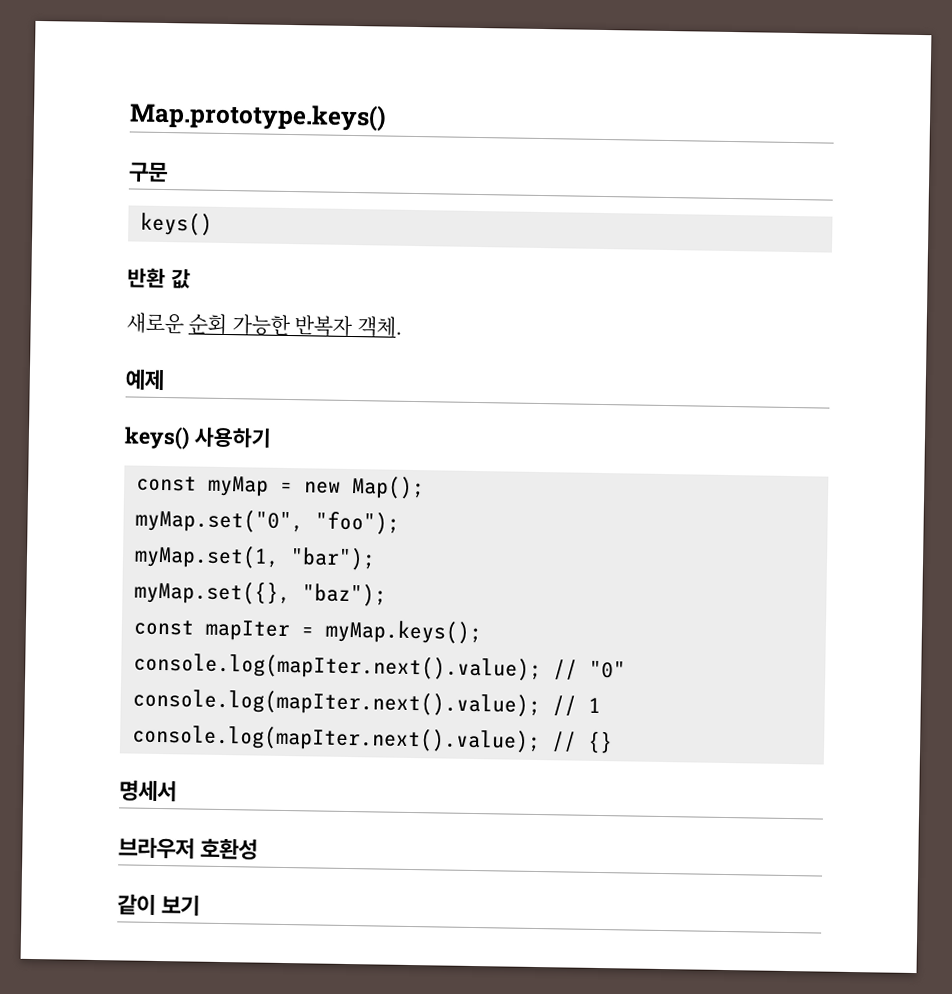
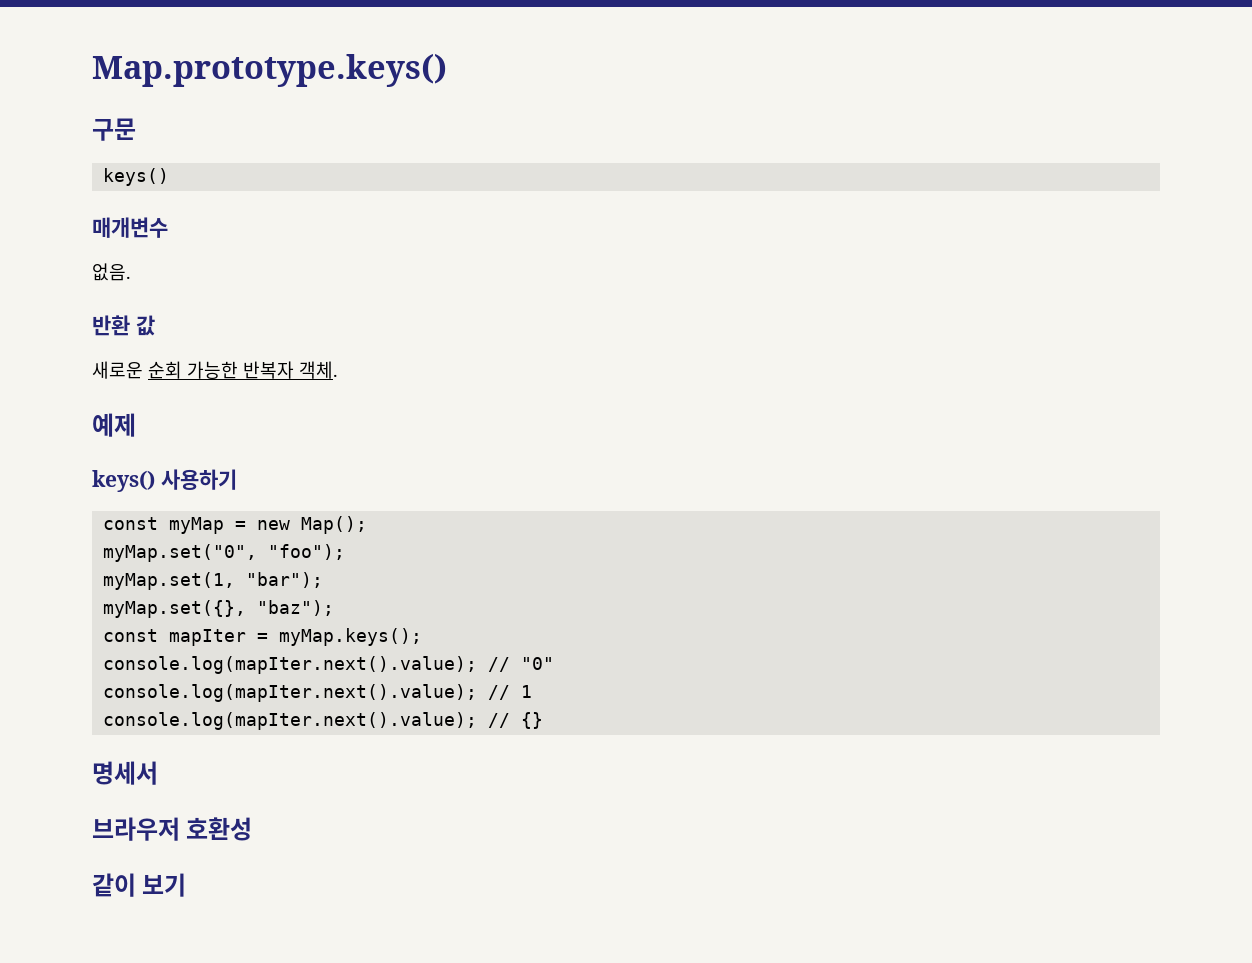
+ 매개변수
+ 없음.

